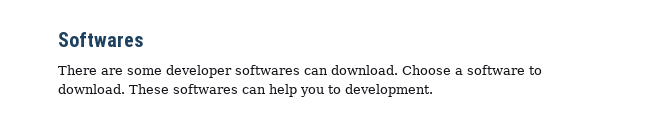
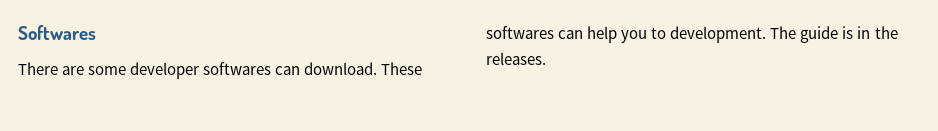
- Choose a software to download.
+ The guide is in the releases.

